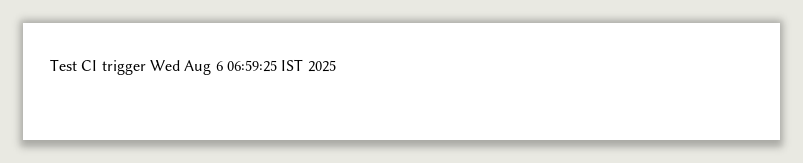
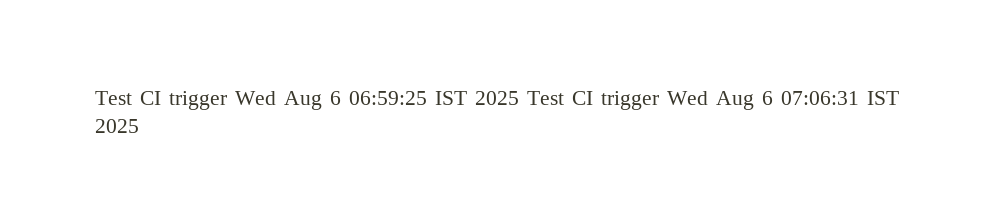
- Test CI trigger Wed Aug 6 06:59:25 IST 2025
+ Test CI trigger Wed Aug 6 06:59:25 IST 2025 Test CI trigger Wed Aug 6 07:06:31 IST 2025

